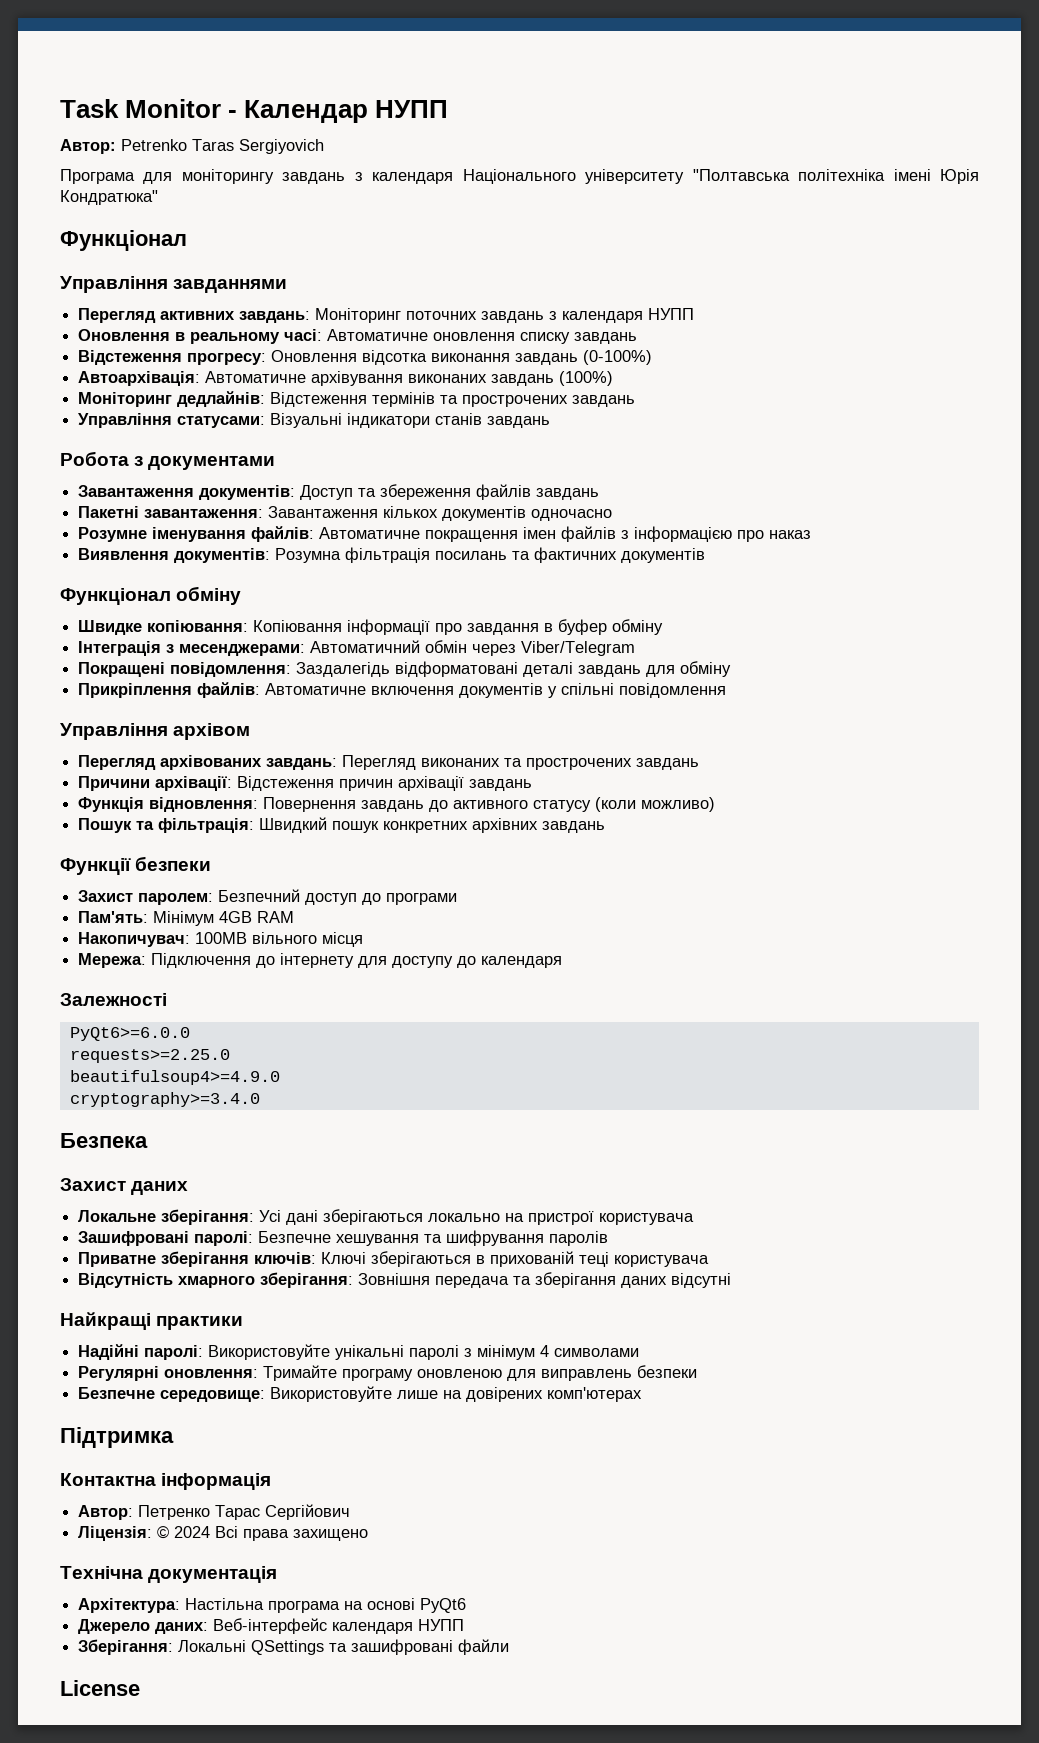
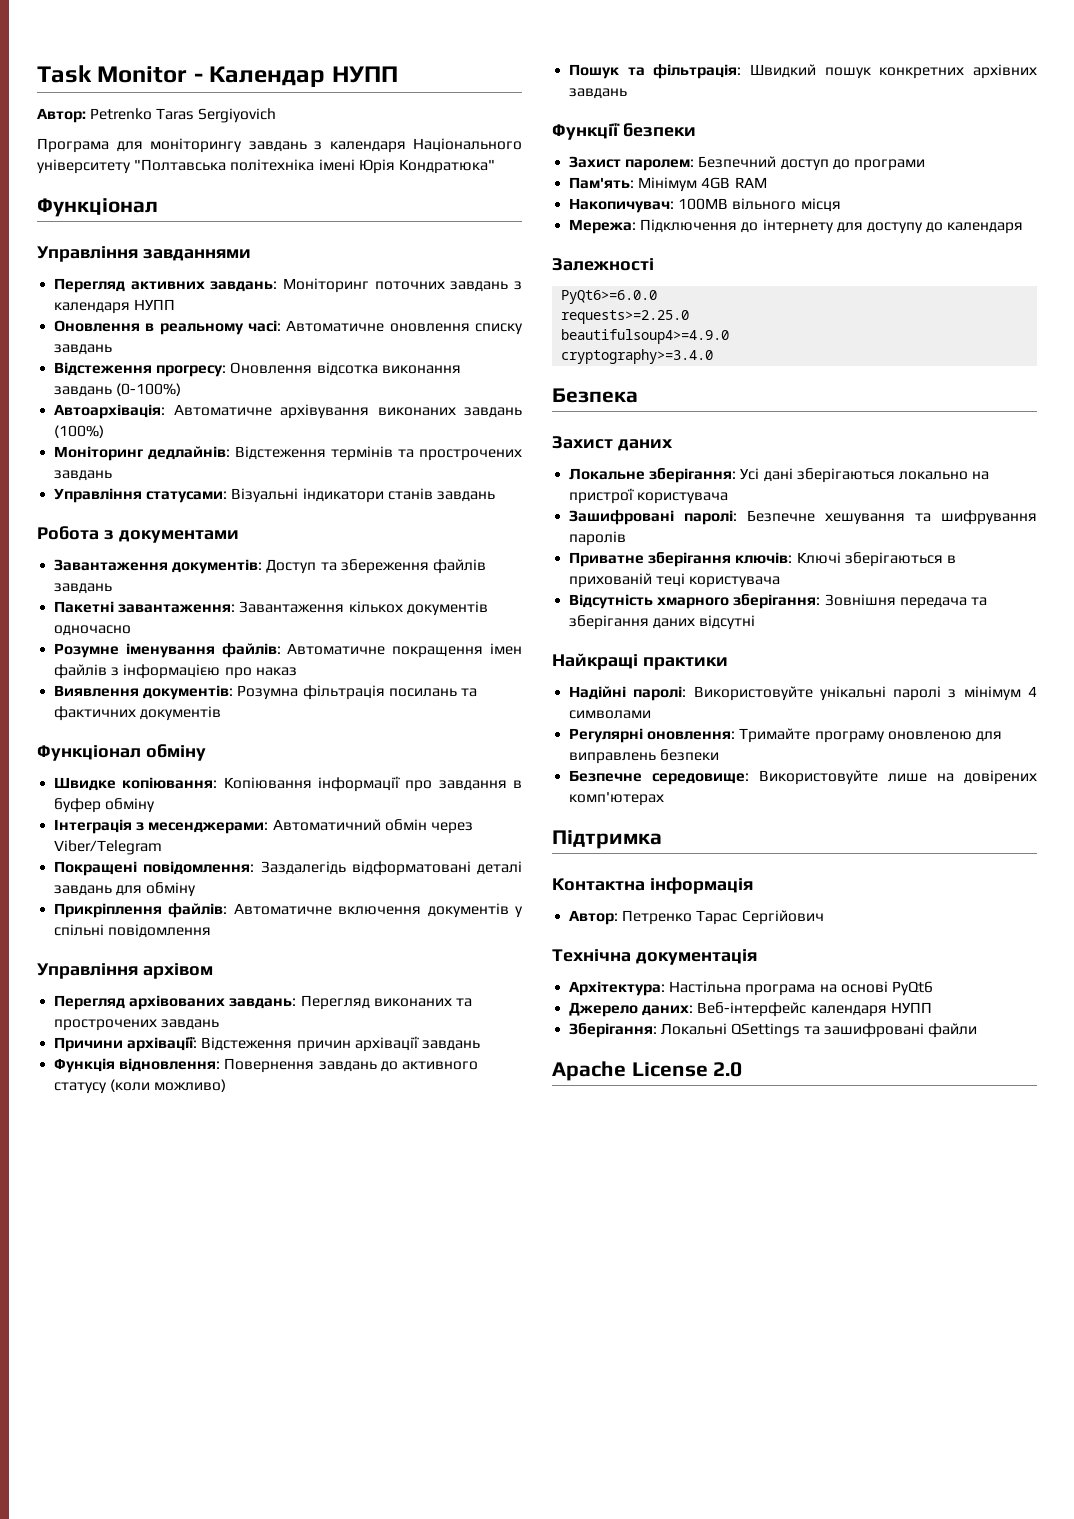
- Ліцензія: © 2024 Всі права захищено
- License
+ Apache License 2.0

